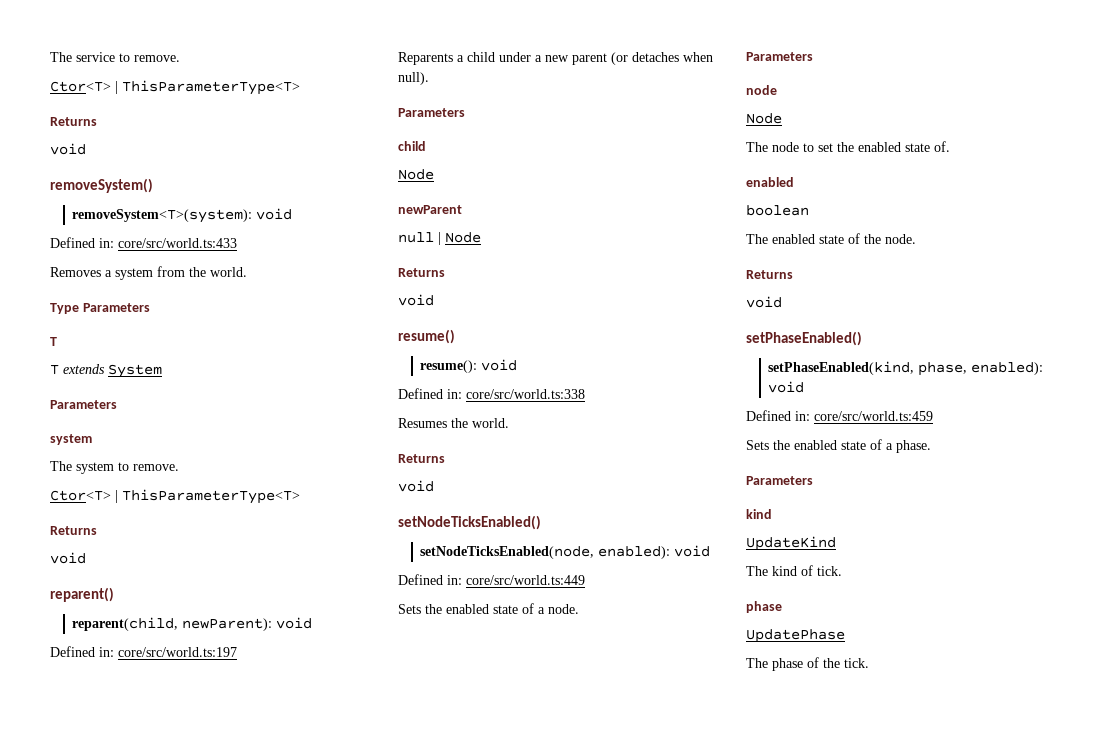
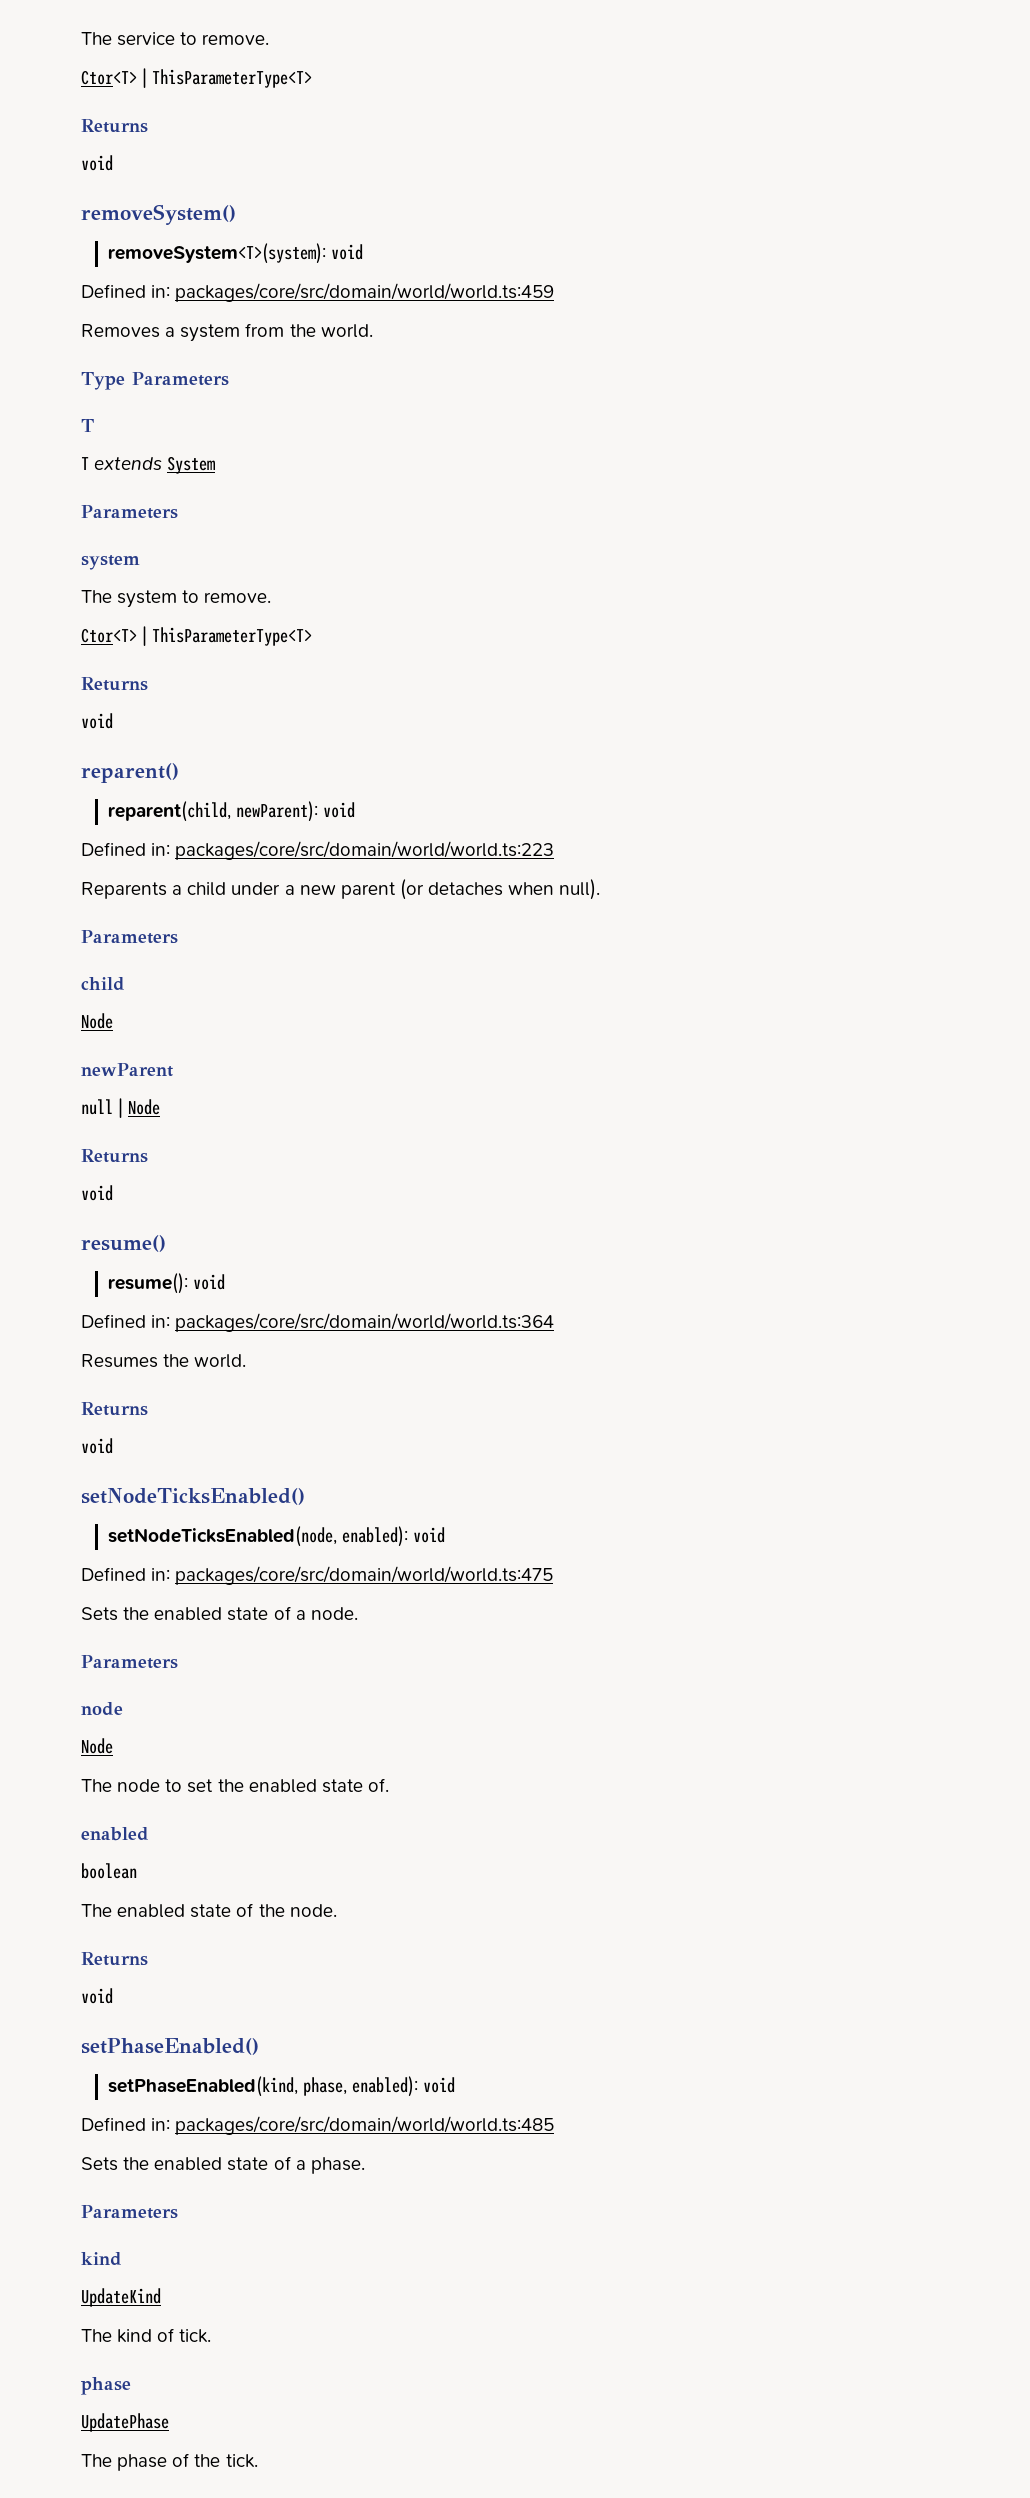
- Defined in: core/src/world.ts:433
+ Defined in: packages/core/src/domain/world/world.ts:459
- Defined in: core/src/world.ts:197
+ Defined in: packages/core/src/domain/world/world.ts:223
- Defined in: core/src/world.ts:338
+ Defined in: packages/core/src/domain/world/world.ts:364
- Defined in: core/src/world.ts:449
+ Defined in: packages/core/src/domain/world/world.ts:475
- Defined in: core/src/world.ts:459
+ Defined in: packages/core/src/domain/world/world.ts:485

